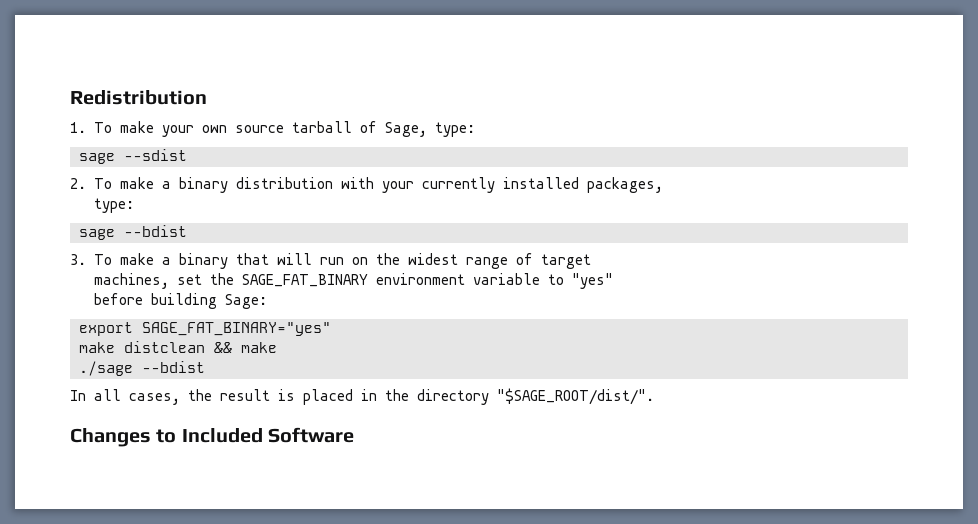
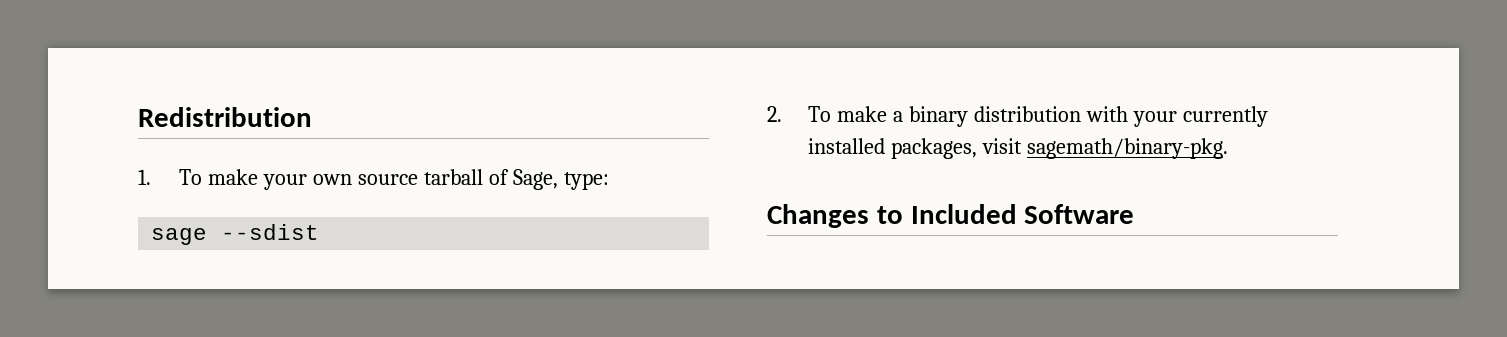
- 2. To make a binary distribution with your currently installed packages,
- type:
- sage --bdist
- 3. To make a binary that will run on the widest range of target
- machines, set the SAGE_FAT_BINARY environment variable to "yes"
- before building Sage:
- export SAGE_FAT_BINARY="yes"
- make distclean && make
- ./sage --bdist
- In all cases, the result is placed in the directory "$SAGE_ROOT/dist/".
+ 2. To make a binary distribution with your currently installed packages, visit sagemath/binary-pkg.

